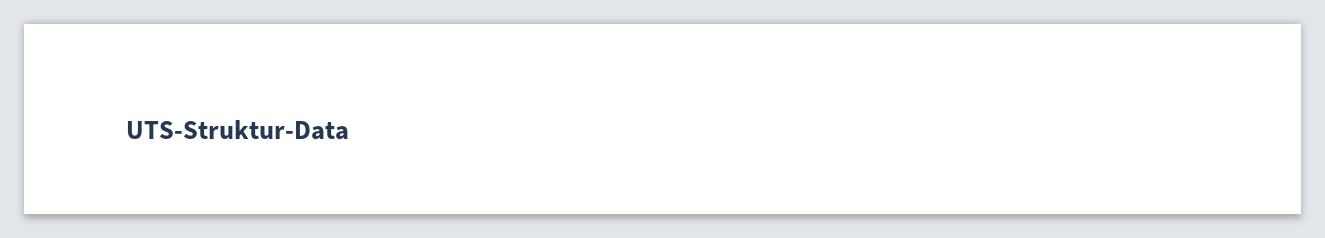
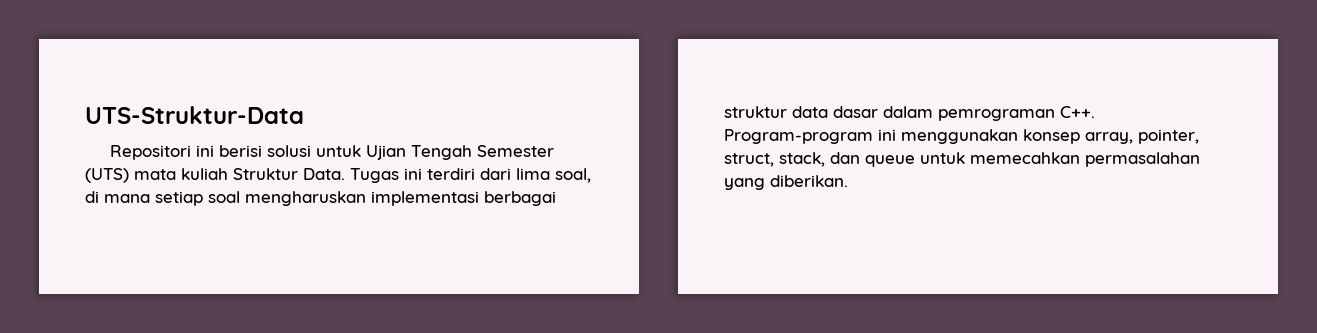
+ Repositori ini berisi solusi untuk Ujian Tengah Semester (UTS) mata kuliah Struktur Data. Tugas ini terdiri dari lima soal, di mana setiap soal mengharuskan implementasi berbagai struktur data dasar dalam pemrograman C++. Program-program ini menggunakan konsep array, pointer, struct, stack, dan queue untuk memecahkan permasalahan yang diberikan.

